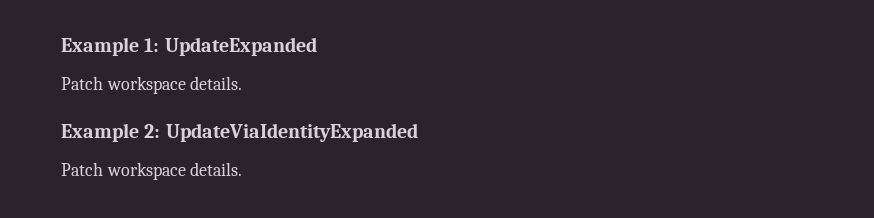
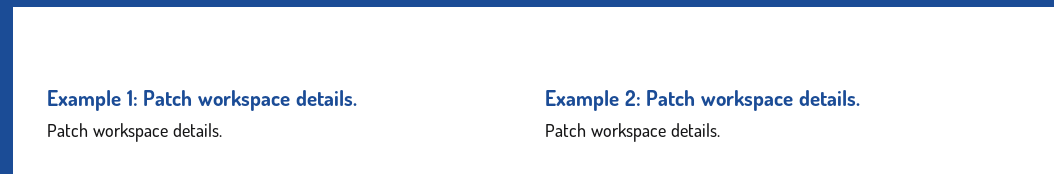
- Example 1: UpdateExpanded
+ Example 1: Patch workspace details.
- Example 2: UpdateViaIdentityExpanded
+ Example 2: Patch workspace details.

